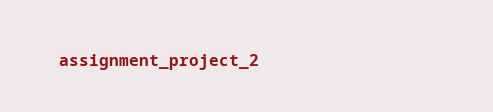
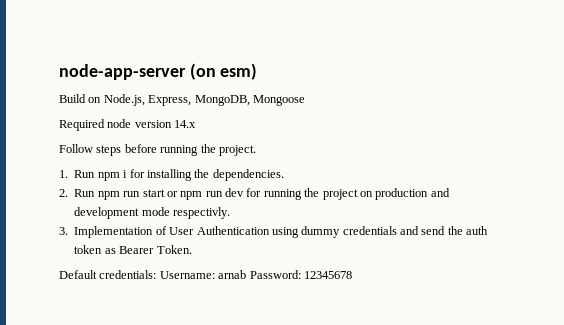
- assignment_project_2
+ node-app-server (on esm)
+ Build on Node.js, Express, MongoDB, Mongoose
+ Required node version 14.x
+ Follow steps before running the project.
+ 1. Run npm i for installing the dependencies.
+ 2. Run npm run start or npm run dev for running the project on production and development mode respectivly.
+ 3. Implementation of User Authentication using dummy credentials and send the auth token as Bearer Token.
+ Default credentials: Username: arnab Password: 12345678

